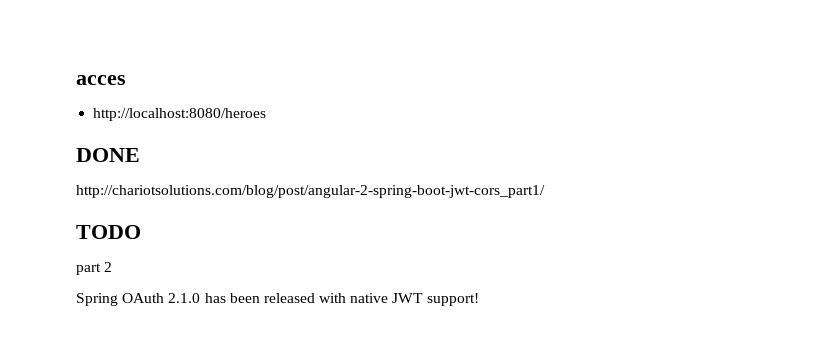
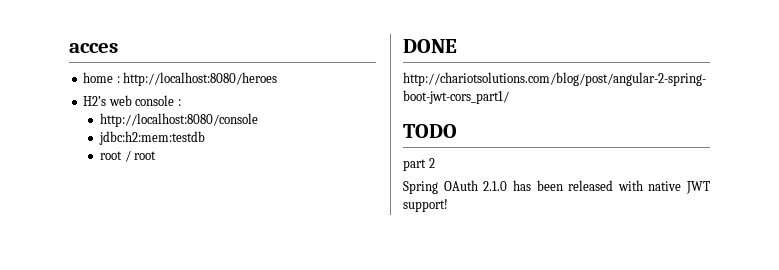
- http://localhost:8080/heroes
+ home : http://localhost:8080/heroes
+ H2’s web console :
+ http://localhost:8080/console
+ jdbc:h2:mem:testdb
+ root / root

